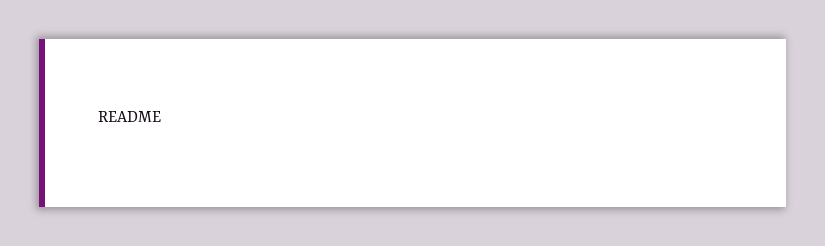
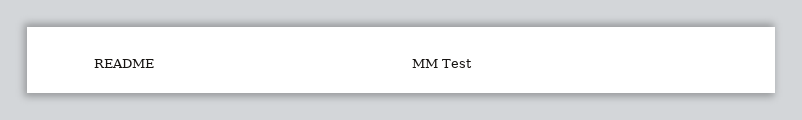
+ MM Test

